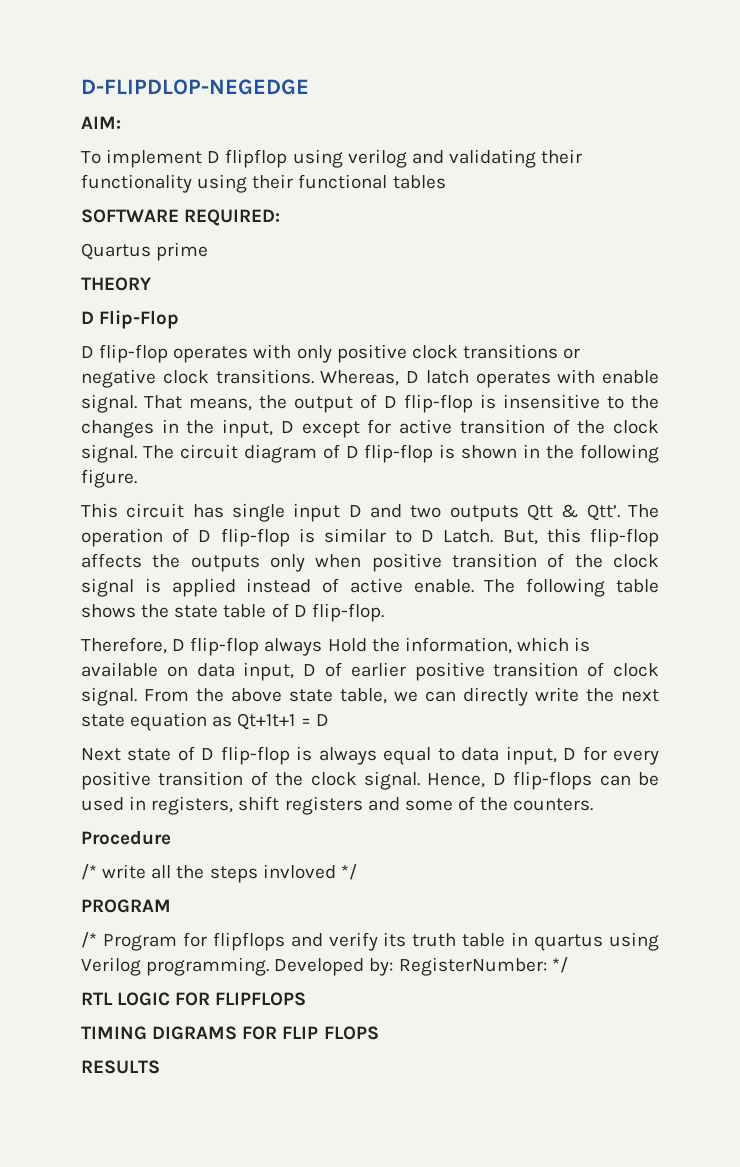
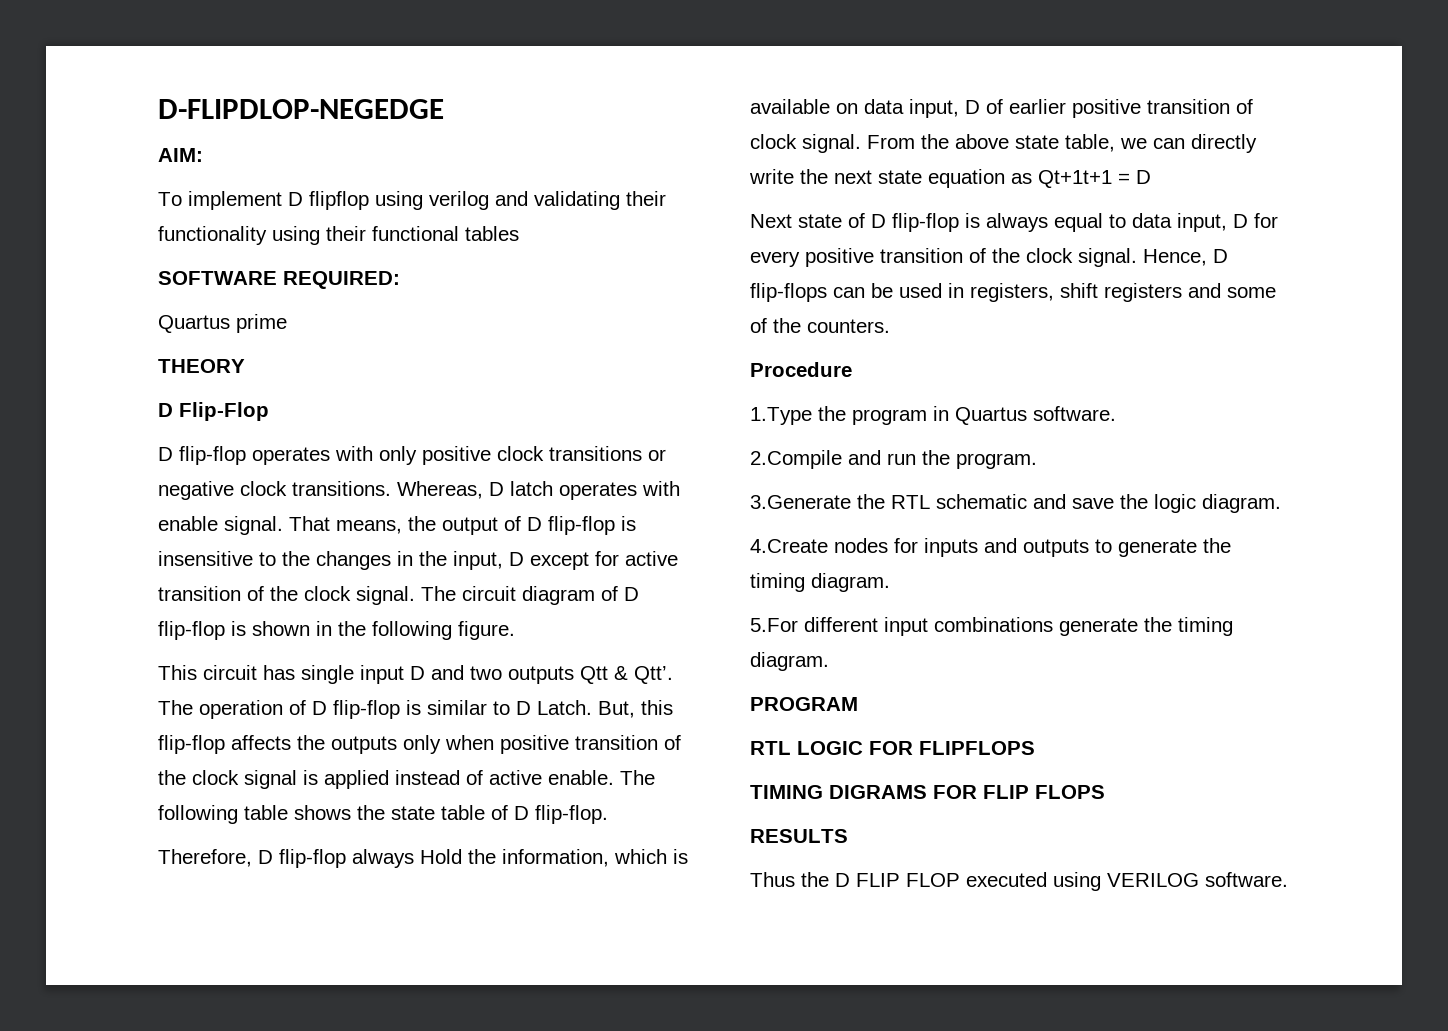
- /* write all the steps invloved */
+ 1.Type the program in Quartus software.
+ 2.Compile and run the program.
+ 3.Generate the RTL schematic and save the logic diagram.
+ 4.Create nodes for inputs and outputs to generate the timing diagram.
+ 5.For different input combinations generate the timing diagram.
  PROGRAM
- /* Program for flipflops and verify its truth table in quartus using Verilog programming. Developed by: RegisterNumber: */
+ Thus the D FLIP FLOP executed using VERILOG software.

